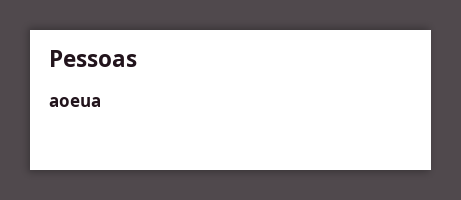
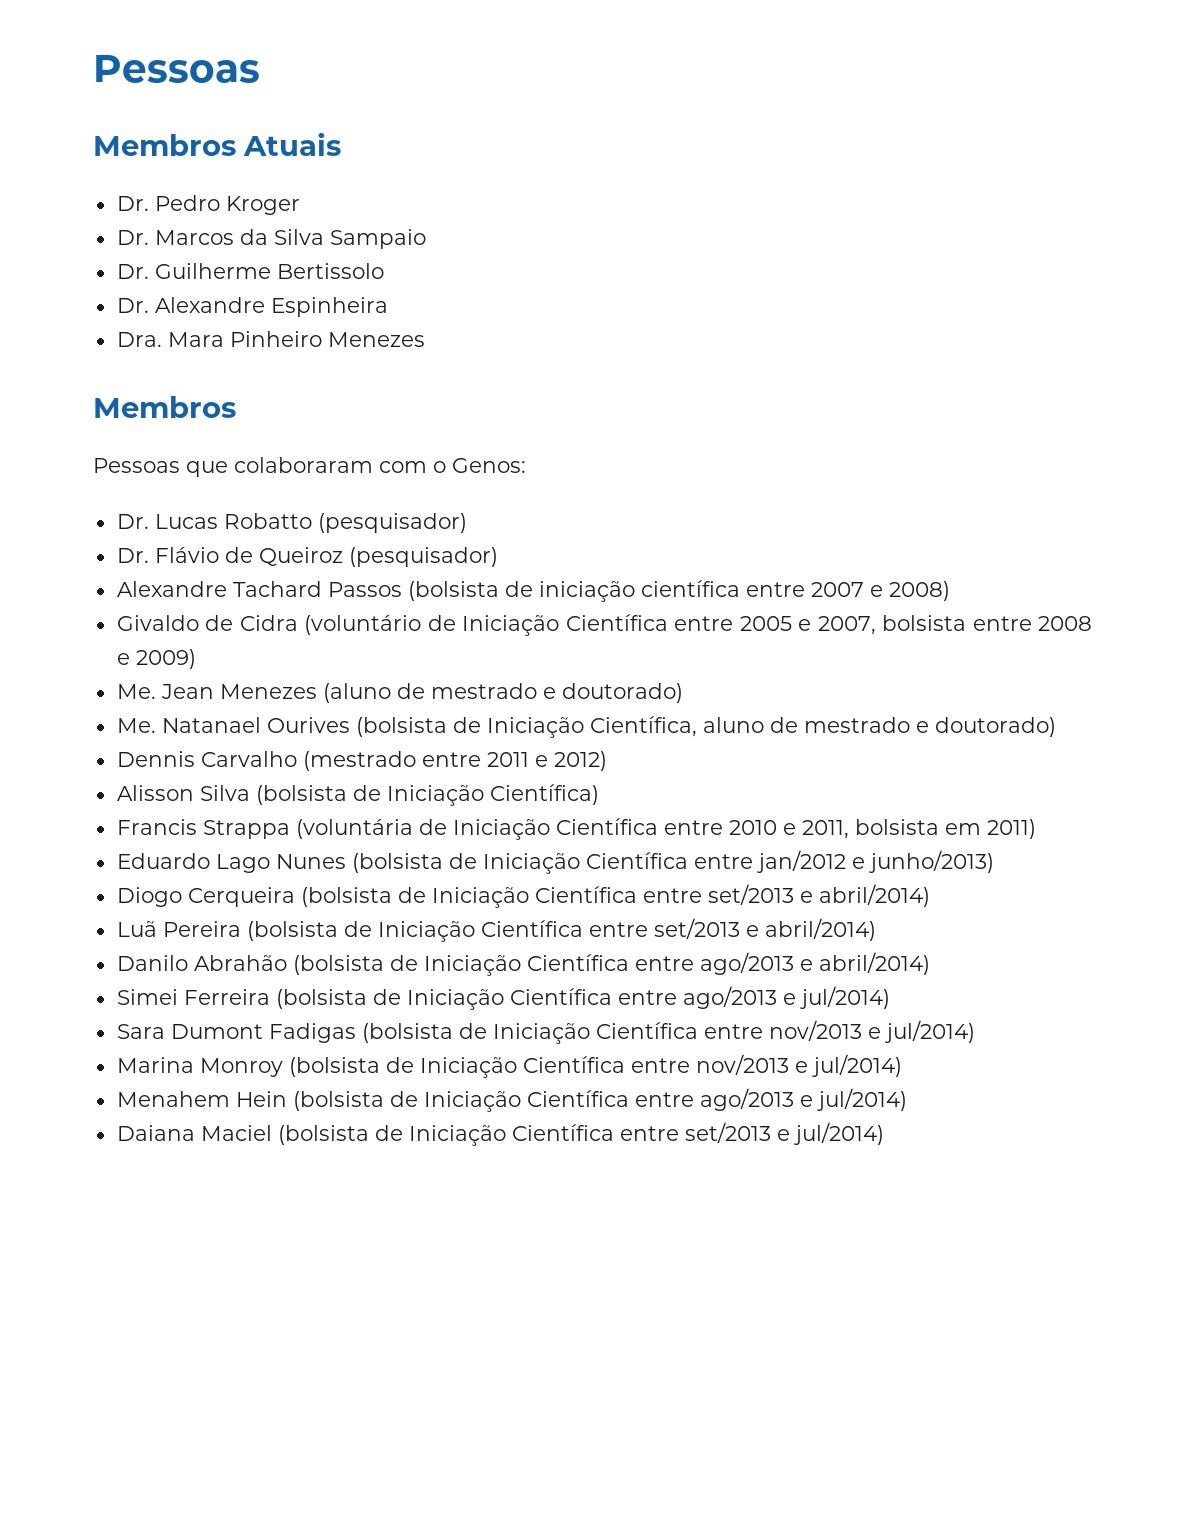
- aoeua
+ Membros Atuais
+ Dr. Pedro Kroger
+ Dr. Marcos da Silva Sampaio
+ Dr. Guilherme Bertissolo
+ Dr. Alexandre Espinheira
+ Dra. Mara Pinheiro Menezes
+ Membros
+ Pessoas que colaboraram com o Genos:
+ Dr. Lucas Robatto (pesquisador)
+ Dr. Flávio de Queiroz (pesquisador)
+ Alexandre Tachard Passos (bolsista de iniciação científica entre 2007 e 2008)
+ Givaldo de Cidra (voluntário de Iniciação Científica entre 2005 e 2007, bolsista entre 2008 e 2009)
+ Me. Jean Menezes (aluno de mestrado e doutorado)
+ Me. Natanael Ourives (bolsista de Iniciação Científica, aluno de mestrado e doutorado)
+ Dennis Carvalho (mestrado entre 2011 e 2012)
+ Alisson Silva (bolsista de Iniciação Científica)
+ Francis Strappa (voluntária de Iniciação Científica entre 2010 e 2011, bolsista em 2011)
+ Eduardo Lago Nunes (bolsista de Iniciação Científica entre jan/2012 e junho/2013)
+ Diogo Cerqueira (bolsista de Iniciação Científica entre set/2013 e abril/2014)
+ Luã Pereira (bolsista de Iniciação Científica entre set/2013 e abril/2014)
+ Danilo Abrahão (bolsista de Iniciação Científica entre ago/2013 e abril/2014)
+ Simei Ferreira (bolsista de Iniciação Científica entre ago/2013 e jul/2014)
+ Sara Dumont Fadigas (bolsista de Iniciação Científica entre nov/2013 e jul/2014)
+ Marina Monroy (bolsista de Iniciação Científica entre nov/2013 e jul/2014)
+ Menahem Hein (bolsista de Iniciação Científica entre ago/2013 e jul/2014)
+ Daiana Maciel (bolsista de Iniciação Científica entre set/2013 e jul/2014)

